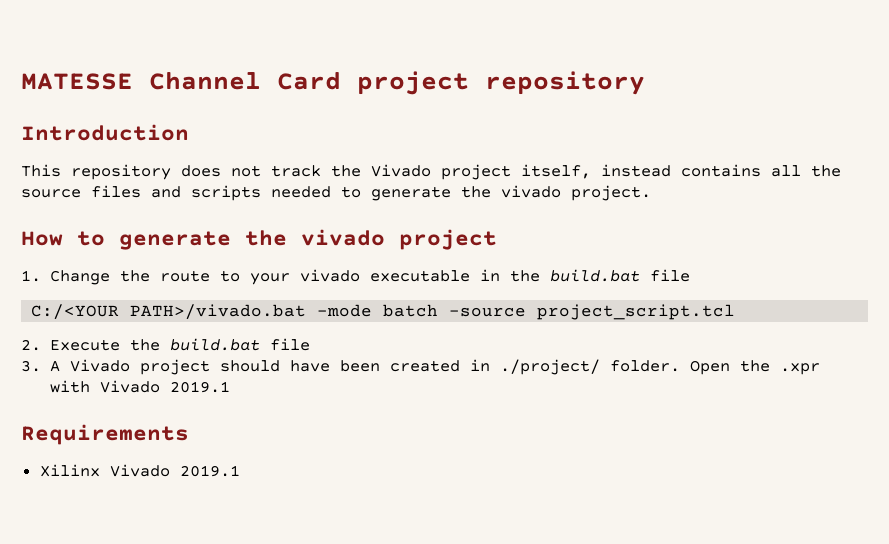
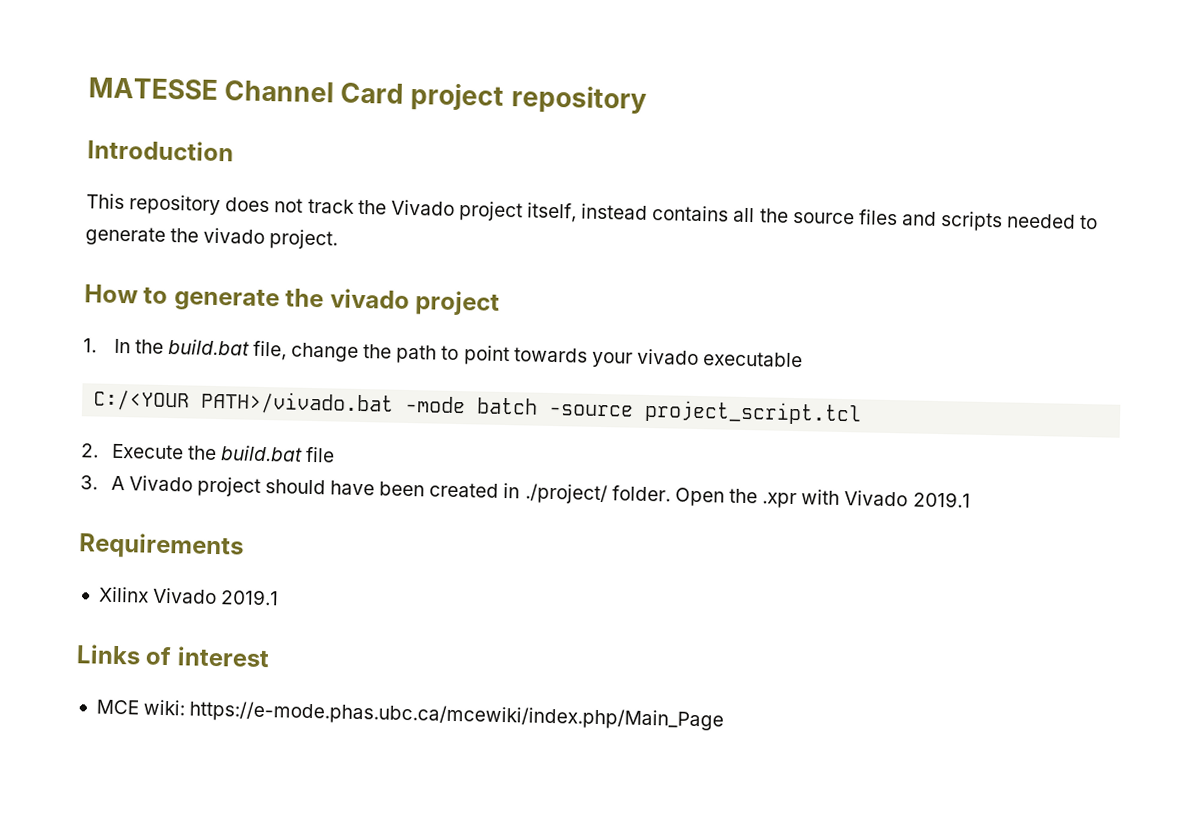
- 1. Change the route to your vivado executable in the build.bat file
+ 1. In the build.bat file, change the path to point towards your vivado executable
+ Links of interest
+ MCE wiki: https://e-mode.phas.ubc.ca/mcewiki/index.php/Main_Page

